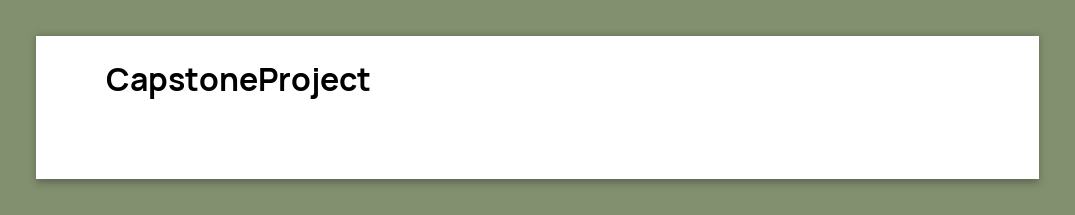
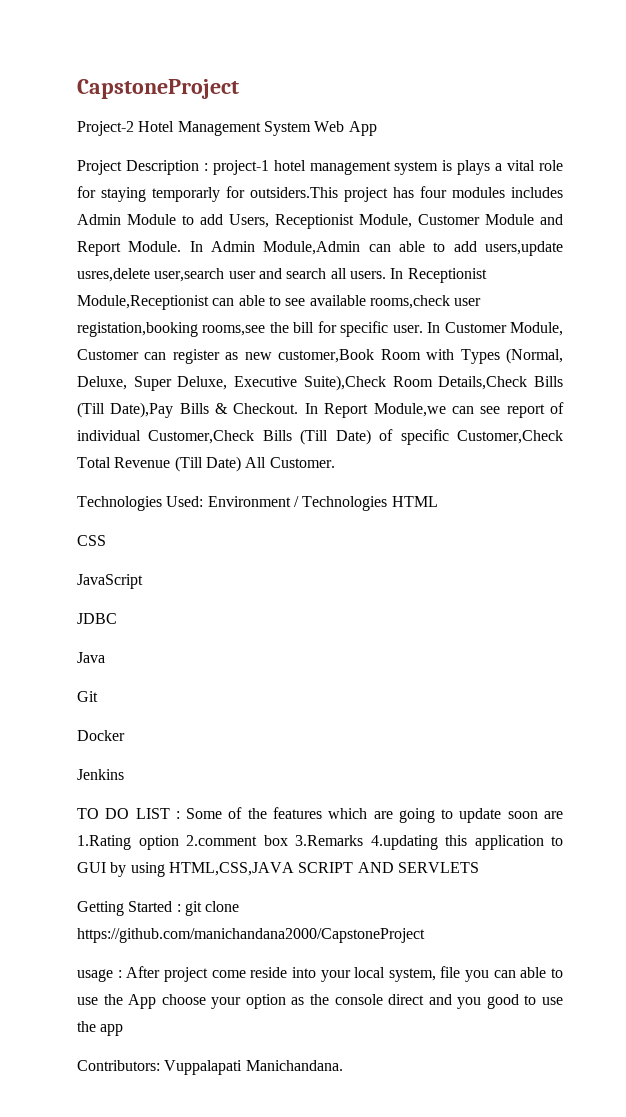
+ Project-2 Hotel Management System Web App
+ Project Description : project-1 hotel management system is plays a vital role for staying temporarly for outsiders.This project has four modules includes Admin Module to add Users, Receptionist Module, Customer Module and Report Module. In Admin Module,Admin can able to add users,update usres,delete user,search user and search all users. In Receptionist Module,Receptionist can able to see available rooms,check user registation,booking rooms,see the bill for specific user. In Customer Module, Customer can register as new customer,Book Room with Types (Normal, Deluxe, Super Deluxe, Executive Suite),Check Room Details,Check Bills (Till Date),Pay Bills & Checkout. In Report Module,we can see report of individual Customer,Check Bills (Till Date) of specific Customer,Check Total Revenue (Till Date) All Customer.
+ Technologies Used: Environment / Technologies HTML
+ CSS
+ JavaScript
+ JDBC
+ Java
+ Git
+ Docker
+ Jenkins
+ TO DO LIST : Some of the features which are going to update soon are 1.Rating option 2.comment box 3.Remarks 4.updating this application to GUI by using HTML,CSS,JAVA SCRIPT AND SERVLETS
+ Getting Started : git clone https://github.com/manichandana2000/CapstoneProject
+ usage : After project come reside into your local system, file you can able to use the App choose your option as the console direct and you good to use the app
+ Contributors: Vuppalapati Manichandana.

